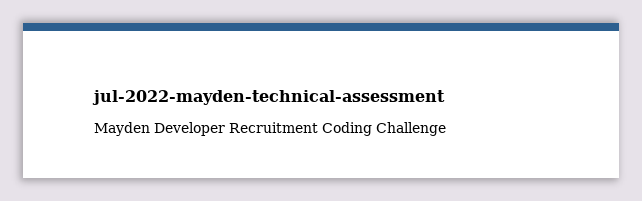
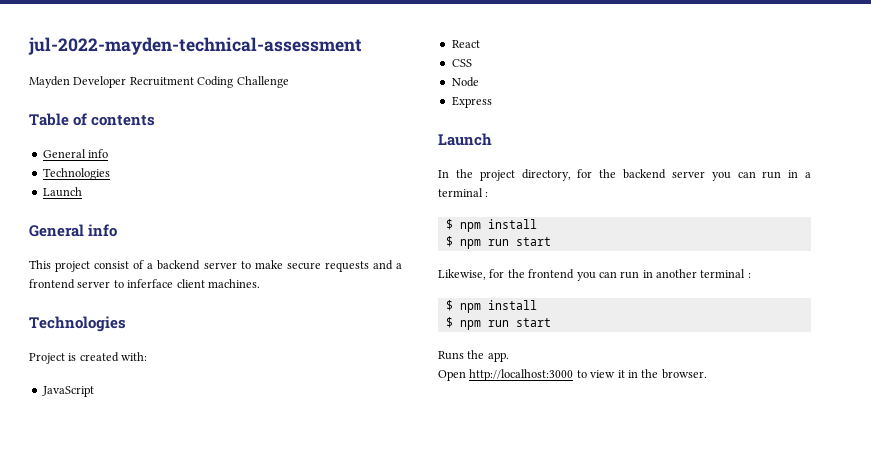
+ Table of contents
+ General info
+ Technologies
+ Launch
+ General info
+ This project consist of a backend server to make secure requests and a frontend server to inferface client machines.
+ Technologies
+ Project is created with:
+ JavaScript
+ React
+ CSS
+ Node
+ Express
+ Launch
+ In the project directory, for the backend server you can run in a terminal :
+ $ npm install
+ $ npm run start
+ Likewise, for the frontend you can run in another terminal :
+ $ npm install
+ $ npm run start
+ Runs the app.
+ Open http://localhost:3000 to view it in the browser.

